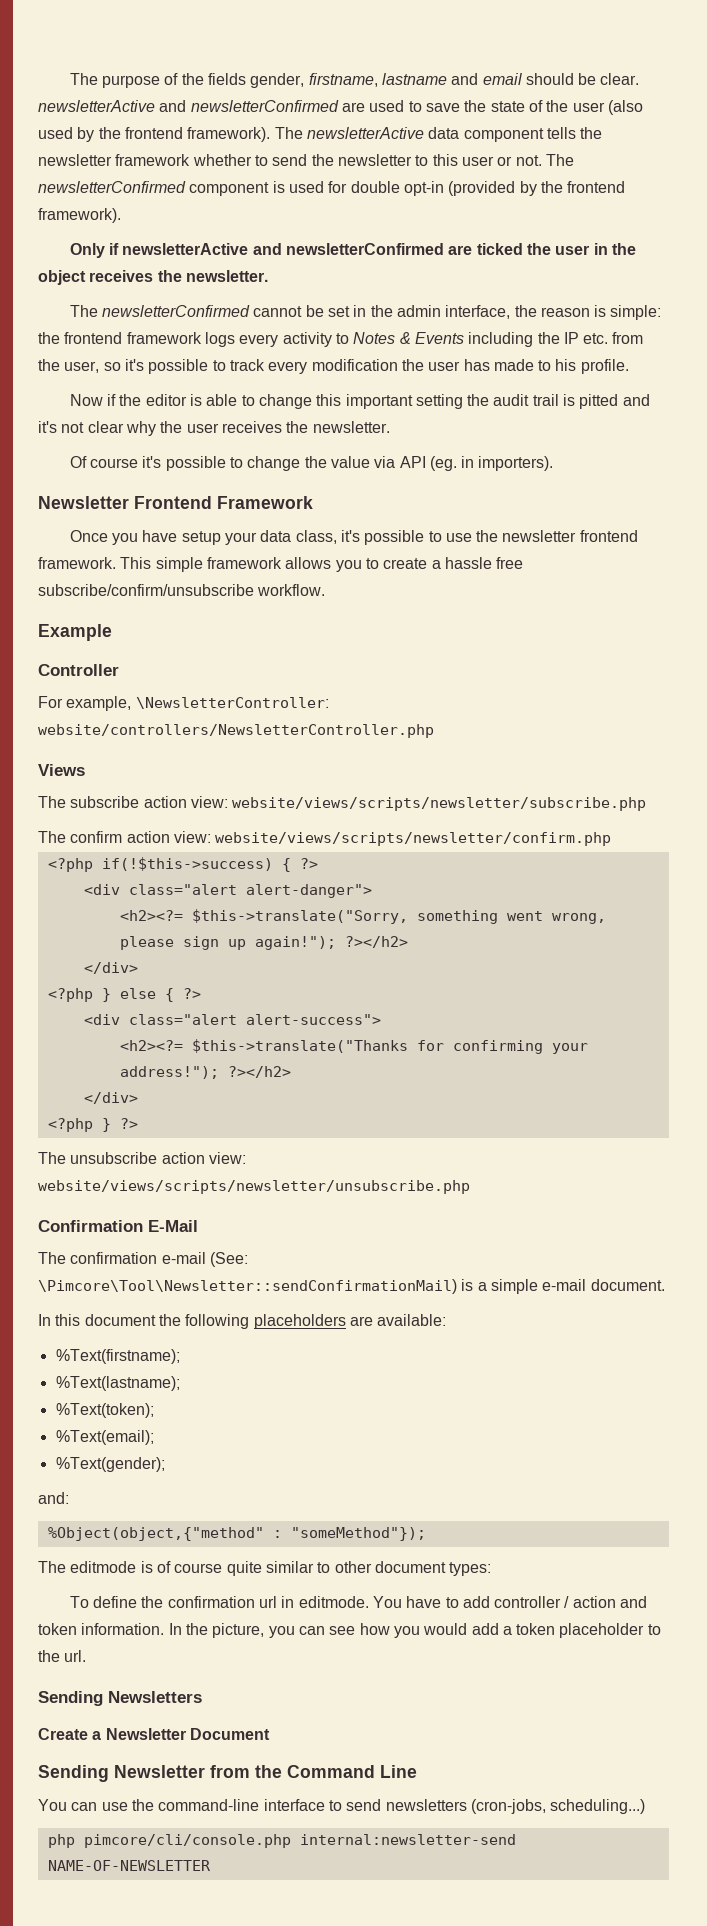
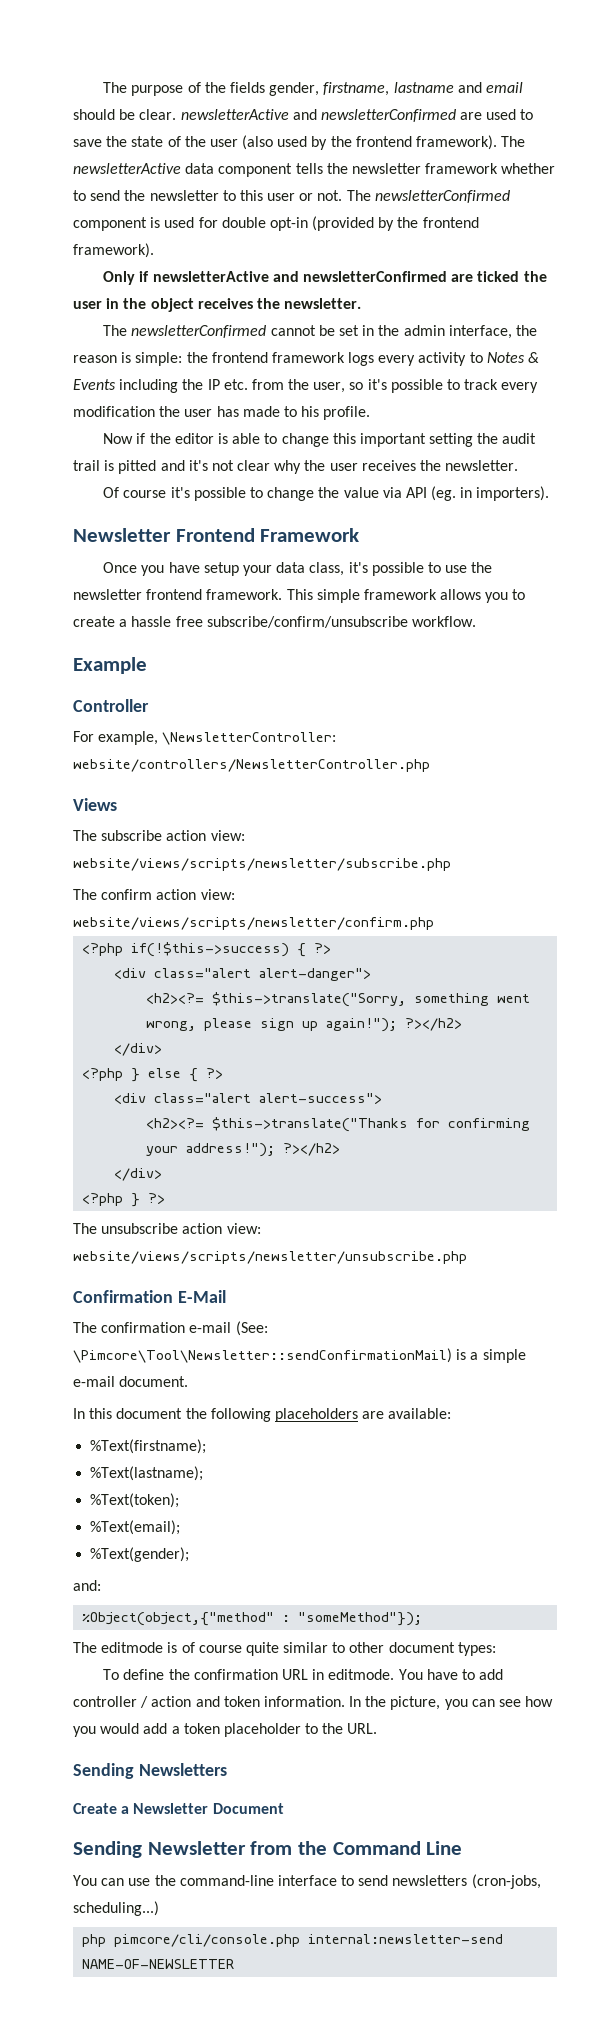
- To define the confirmation url in editmode.
+ To define the confirmation URL in editmode.
- In the picture, you can see how you would add a token placeholder to the url.
+ In the picture, you can see how you would add a token placeholder to the URL.

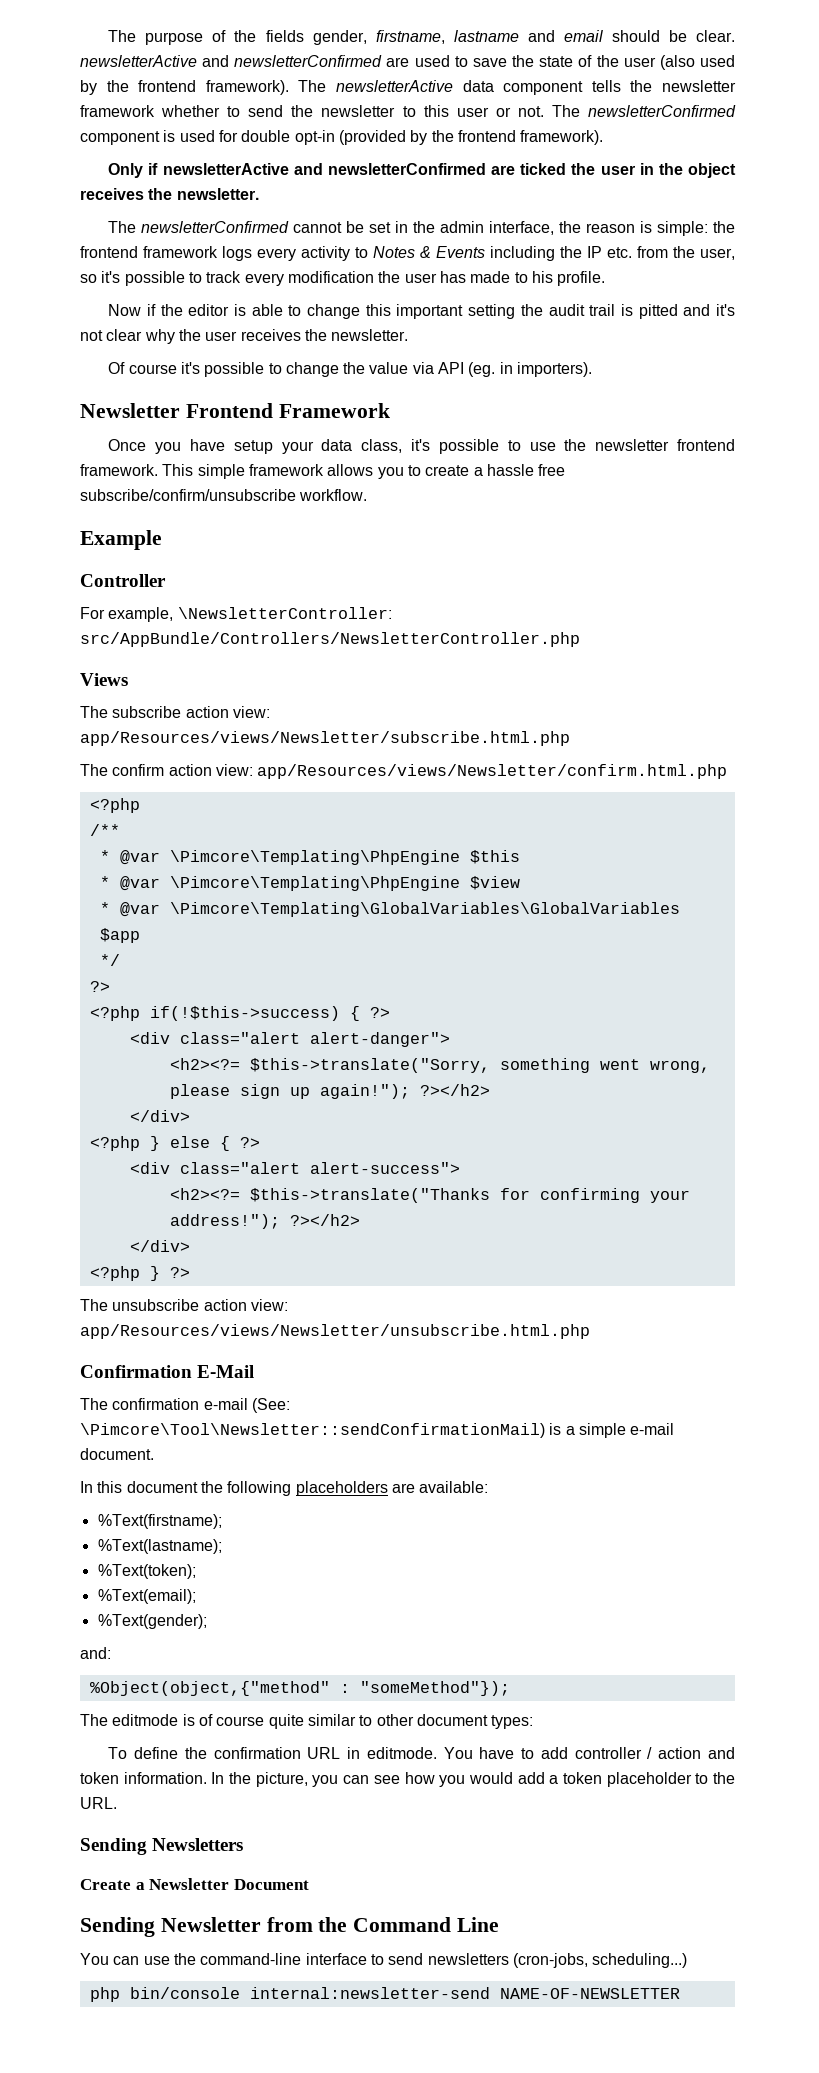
- For example, \NewsletterController: website/controllers/NewsletterController.php
+ For example, \NewsletterController: src/AppBundle/Controllers/NewsletterController.php
- The subscribe action view: website/views/scripts/newsletter/subscribe.php
+ The subscribe action view: app/Resources/views/Newsletter/subscribe.html.php
- The confirm action view: website/views/scripts/newsletter/confirm.php
+ The confirm action view: app/Resources/views/Newsletter/confirm.html.php
+ <?php
+ /**
+ * @var \Pimcore\Templating\PhpEngine $this
+ * @var \Pimcore\Templating\PhpEngine $view
+ * @var \Pimcore\Templating\GlobalVariables\GlobalVariables $app
+ */
+ ?>
- The unsubscribe action view: website/views/scripts/newsletter/unsubscribe.php
+ The unsubscribe action view: app/Resources/views/Newsletter/unsubscribe.html.php
- php pimcore/cli/console.php internal:newsletter-send NAME-OF-NEWSLETTER
+ php bin/console internal:newsletter-send NAME-OF-NEWSLETTER

